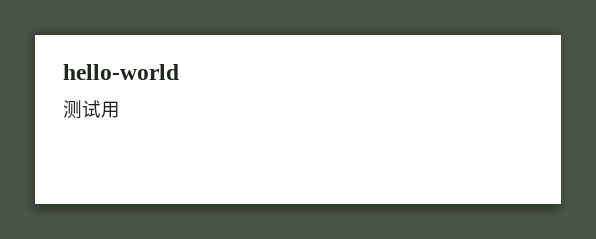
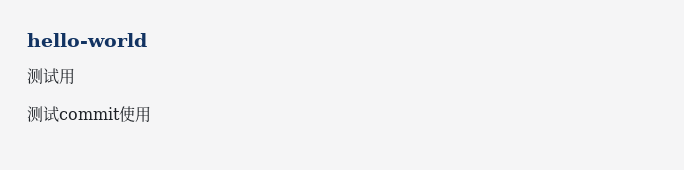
+ 测试commit使用

